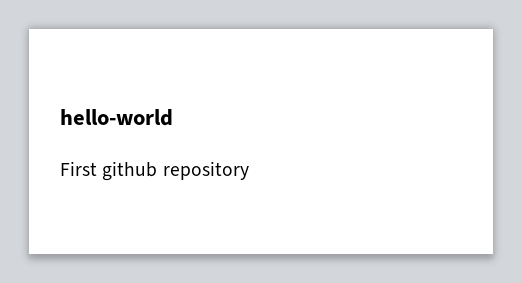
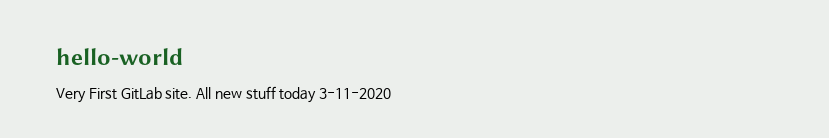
- First github repository
+ Very First GitLab site. All new stuff today 3-11-2020

